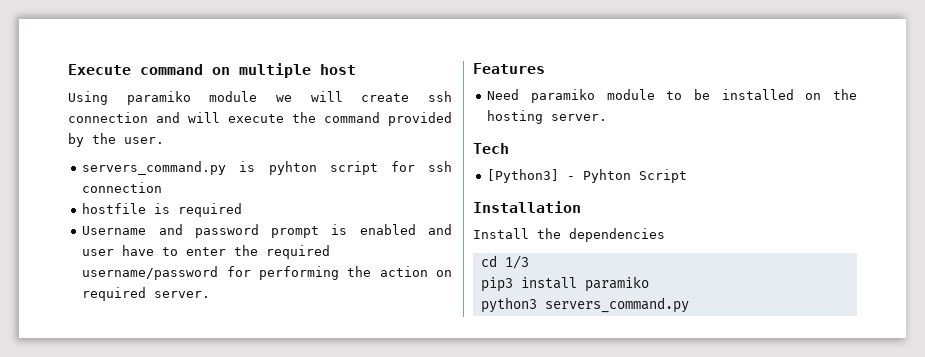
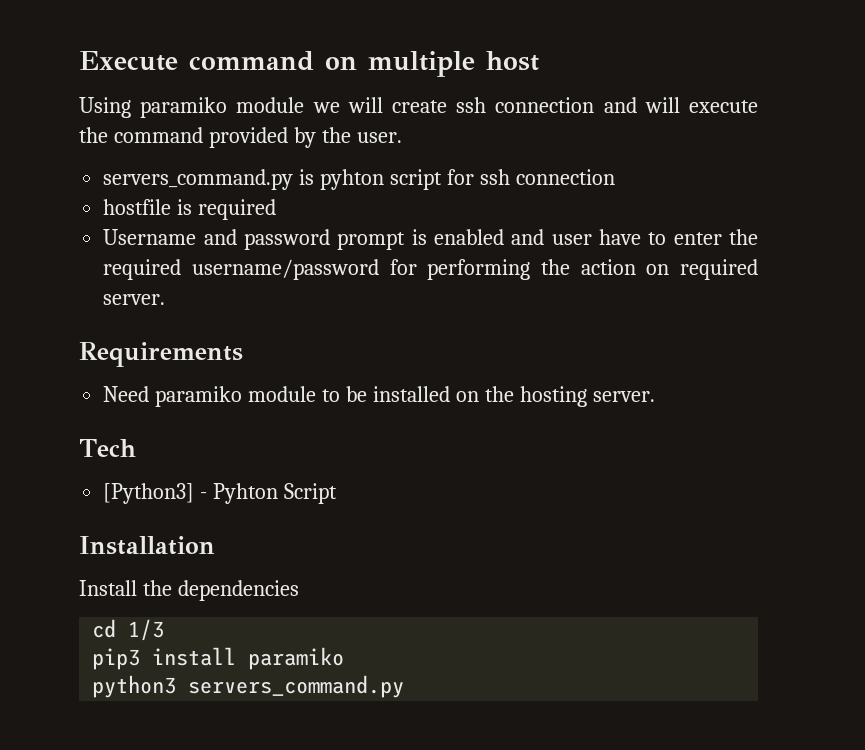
- Features
+ Requirements

